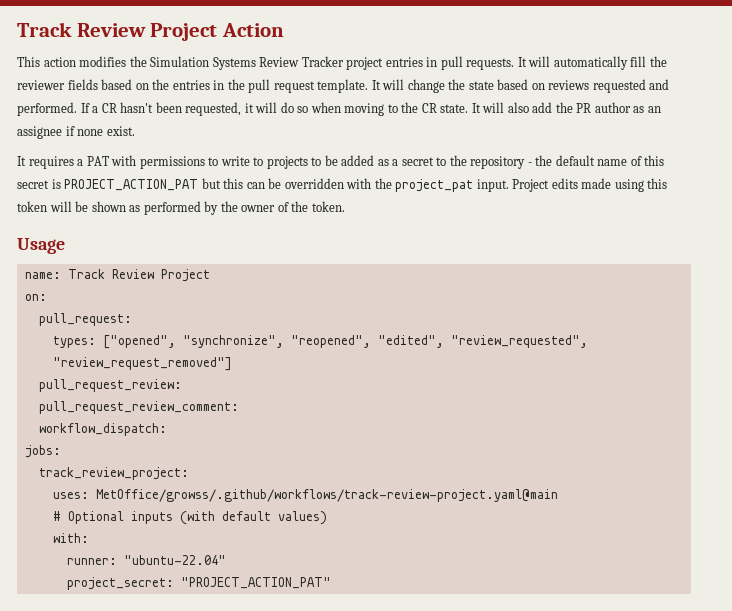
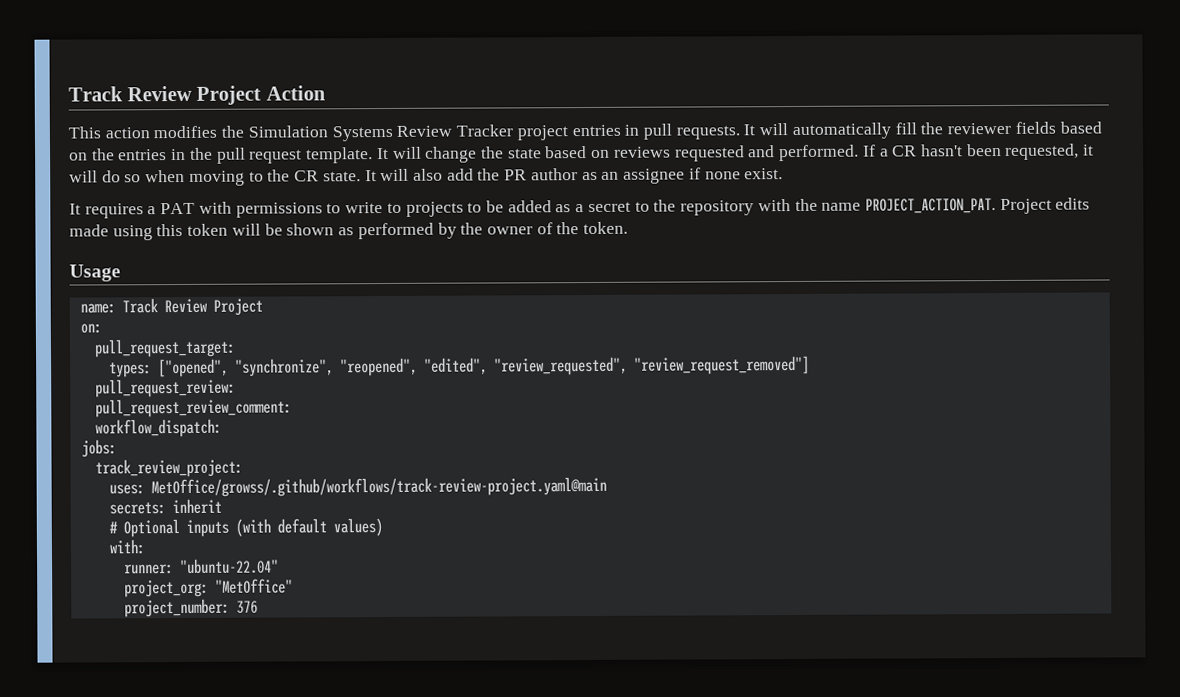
- It requires a PAT with permissions to write to projects to be added as a secret to the repository - the default name of this secret is PROJECT_ACTION_PAT but this can be overridden with the project_pat input.
+ It requires a PAT with permissions to write to projects to be added as a secret to the repository with the name PROJECT_ACTION_PAT.
- pull_request:
+ pull_request_target:
+ secrets: inherit
- project_secret: "PROJECT_ACTION_PAT"
+ project_org: "MetOffice"
+ project_number: 376

